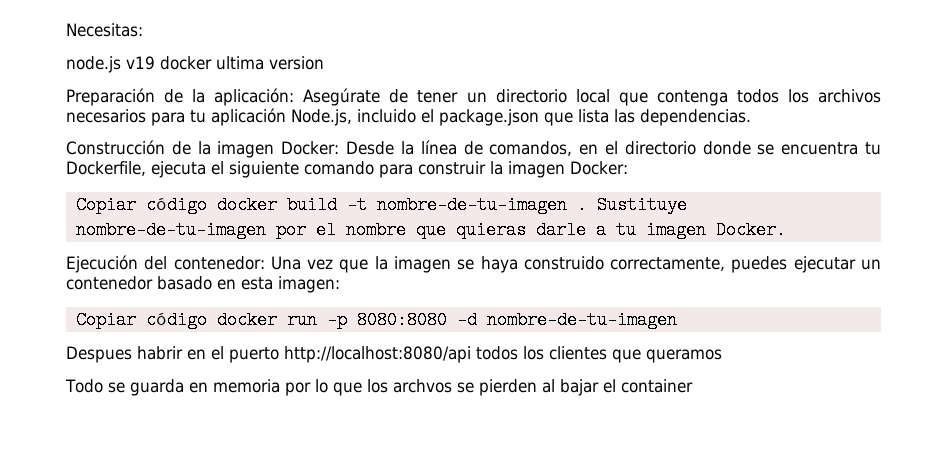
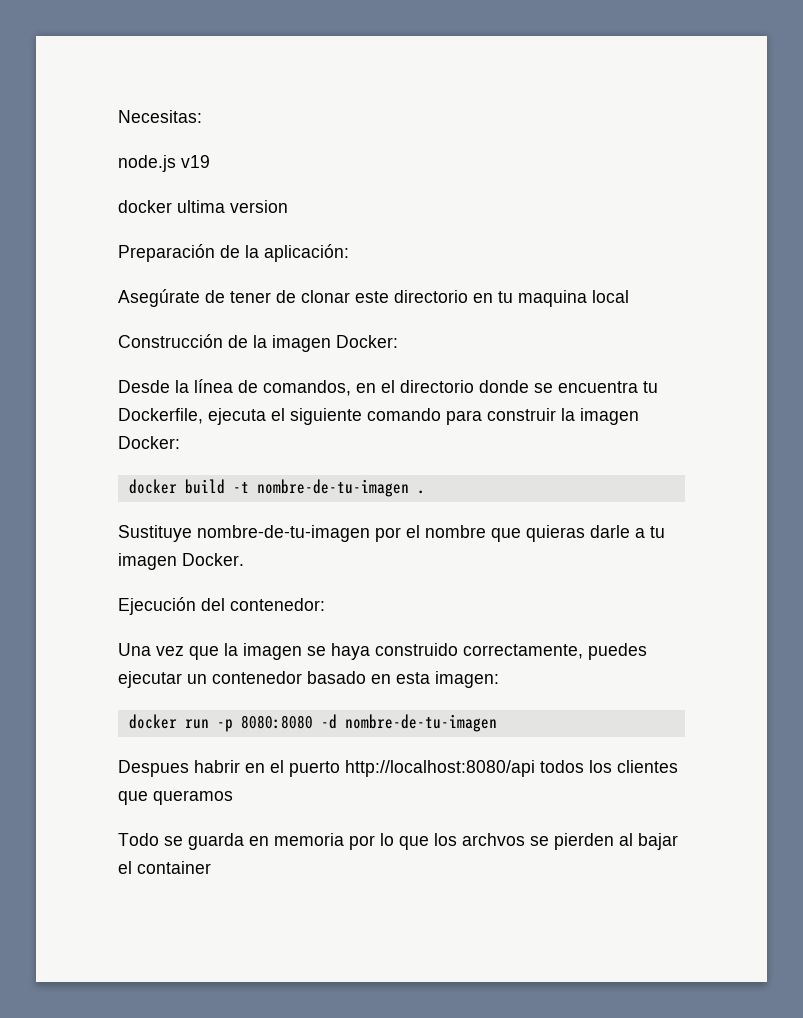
- node.js v19 docker ultima version
+ node.js v19
+ docker ultima version
- Preparación de la aplicación: Asegúrate de tener un directorio local que contenga todos los archivos necesarios para tu aplicación Node.js, incluido el package.json que lista las dependencias.
+ Preparación de la aplicación:
+ Asegúrate de tener de clonar este directorio en tu maquina local
- Construcción de la imagen Docker: Desde la línea de comandos, en el directorio donde se encuentra tu Dockerfile, ejecuta el siguiente comando para construir la imagen Docker:
+ Construcción de la imagen Docker:
+ Desde la línea de comandos, en el directorio donde se encuentra tu Dockerfile, ejecuta el siguiente comando para construir la imagen Docker:
- Copiar código docker build -t nombre-de-tu-imagen . Sustituye nombre-de-tu-imagen por el nombre que quieras darle a tu imagen Docker.
+ docker build -t nombre-de-tu-imagen .
+ Sustituye nombre-de-tu-imagen por el nombre que quieras darle a tu imagen Docker.
- Ejecución del contenedor: Una vez que la imagen se haya construido correctamente, puedes ejecutar un contenedor basado en esta imagen:
+ Ejecución del contenedor:
+ Una vez que la imagen se haya construido correctamente, puedes ejecutar un contenedor basado en esta imagen:
- Copiar código docker run -p 8080:8080 -d nombre-de-tu-imagen
+ docker run -p 8080:8080 -d nombre-de-tu-imagen

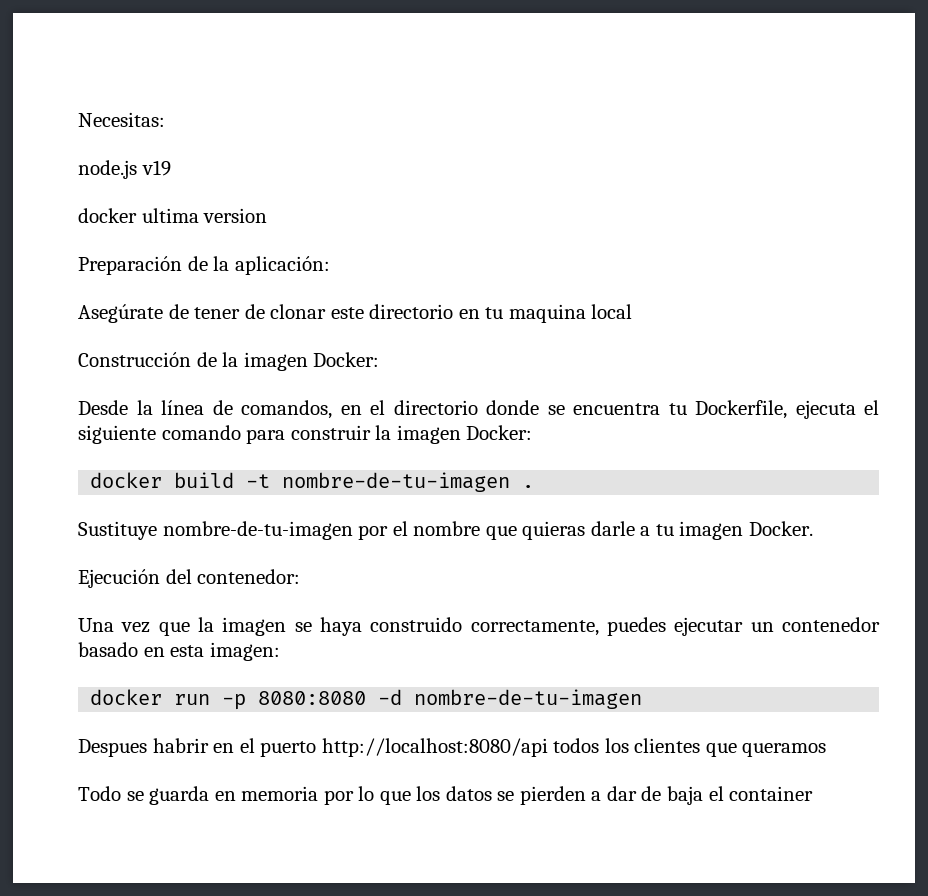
- Todo se guarda en memoria por lo que los archvos se pierden al bajar el container
+ Todo se guarda en memoria por lo que los datos se pierden a dar de baja el container

